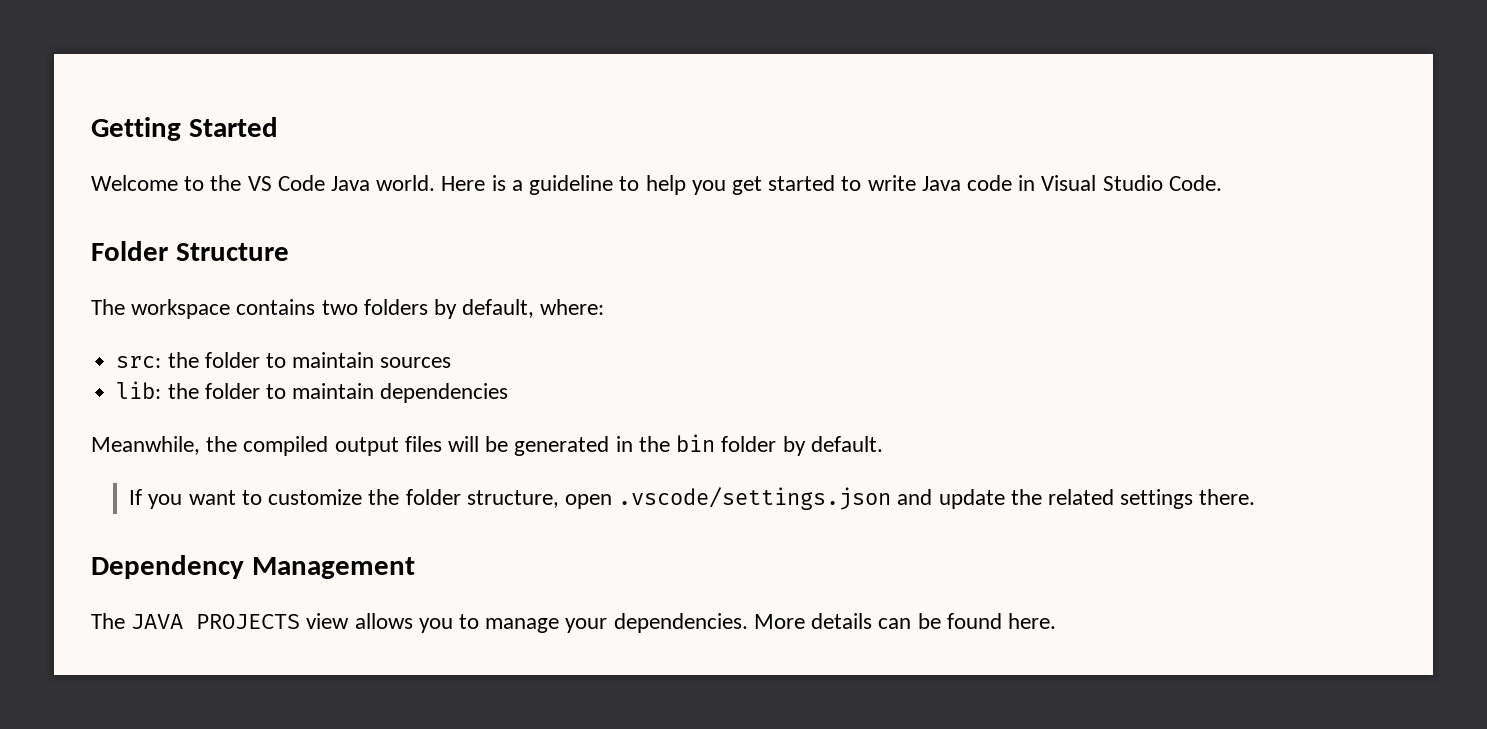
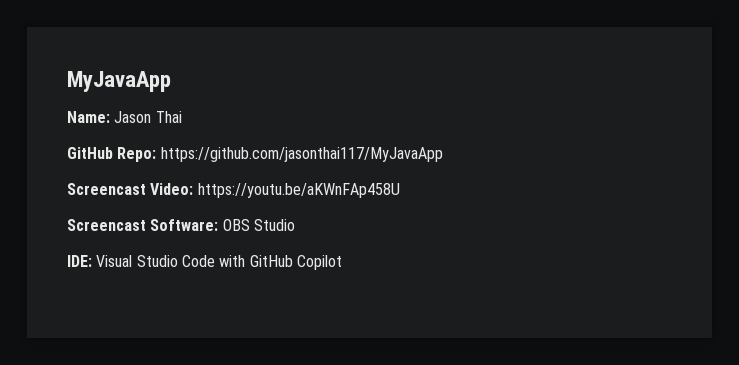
- Getting Started
- Welcome to the VS Code Java world. Here is a guideline to help you get started to write Java code in Visual Studio Code.
- Folder Structure
- The workspace contains two folders by default, where:
- src: the folder to maintain sources
- lib: the folder to maintain dependencies
- Meanwhile, the compiled output files will be generated in the bin folder by default.
- If you want to customize the folder structure, open .vscode/settings.json and update the related settings there.
- Dependency Management
- The JAVA PROJECTS view allows you to manage your dependencies. More details can be found here.
+ MyJavaApp
+ Name: Jason Thai
+ GitHub Repo: https://github.com/jasonthai117/MyJavaApp
+ Screencast Video: https://youtu.be/aKWnFAp458U
+ Screencast Software: OBS Studio
+ IDE: Visual Studio Code with GitHub Copilot

